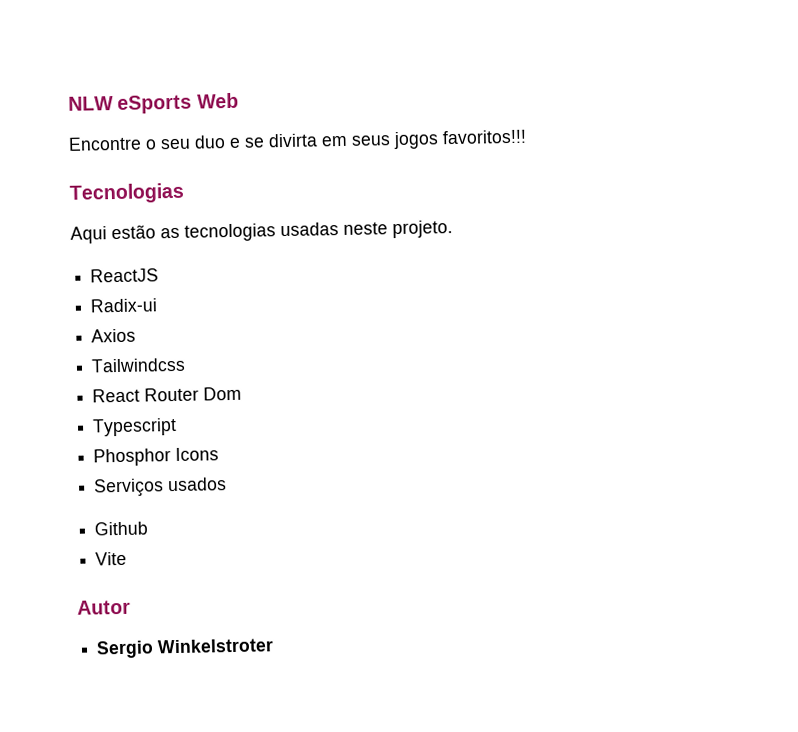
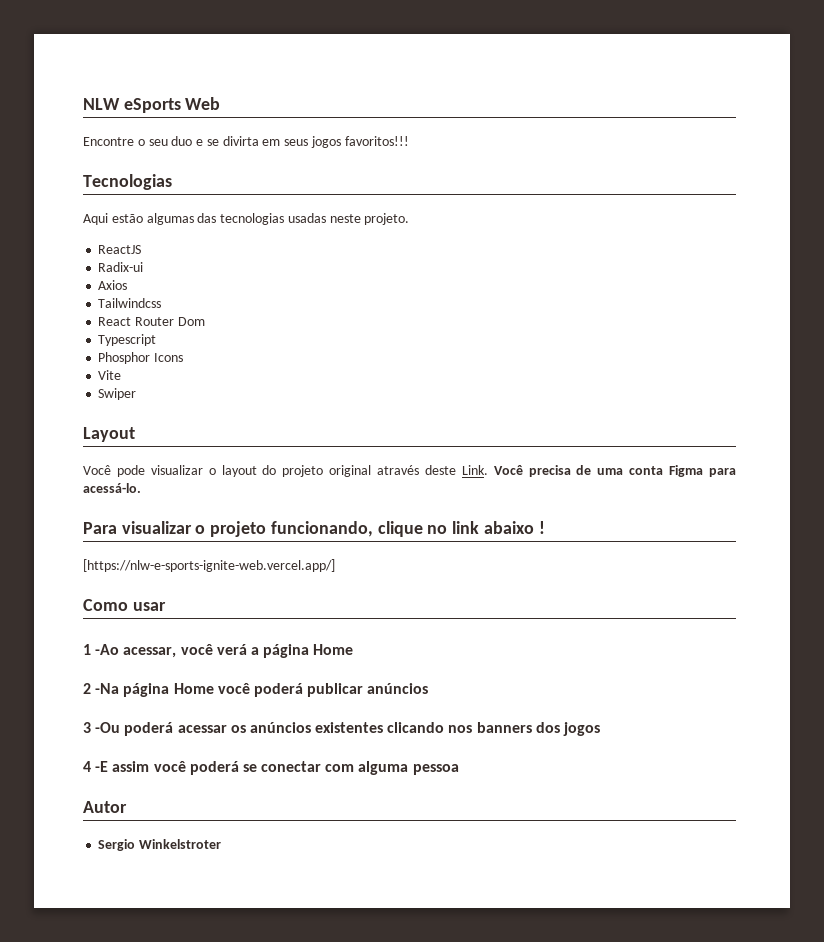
- Aqui estão as tecnologias usadas neste projeto.
+ Aqui estão algumas das tecnologias usadas neste projeto.
- Serviços usados
- Github
  Vite
+ Swiper
+ Layout
+ Você pode visualizar o layout do projeto original através deste Link. Você precisa de uma conta Figma para acessá-lo.
+ Para visualizar o projeto funcionando, clique no link abaixo !
+ [https://nlw-e-sports-ignite-web.vercel.app/]
+ Como usar
+ 1 -Ao acessar, você verá a página Home
+ 2 -Na página Home você poderá publicar anúncios
+ 3 -Ou poderá acessar os anúncios existentes clicando nos banners dos jogos
+ 4 -E assim você poderá se conectar com alguma pessoa

